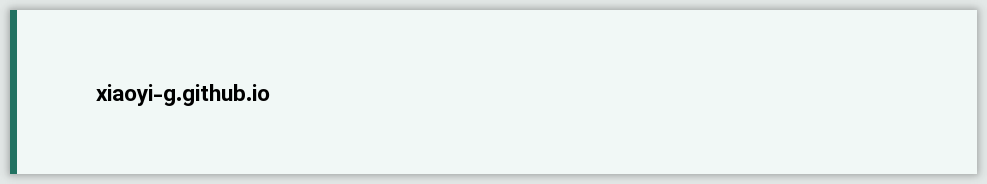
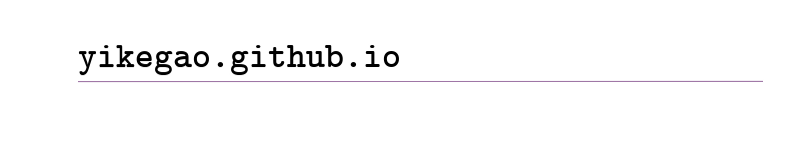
- xiaoyi-g.github.io
+ yikegao.github.io

